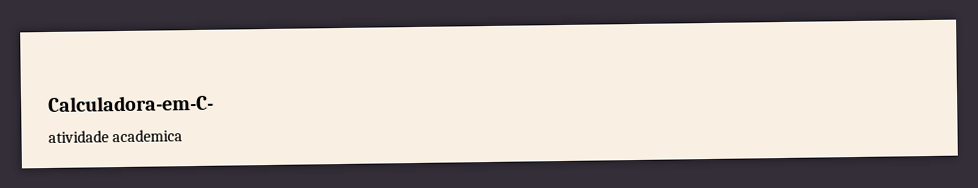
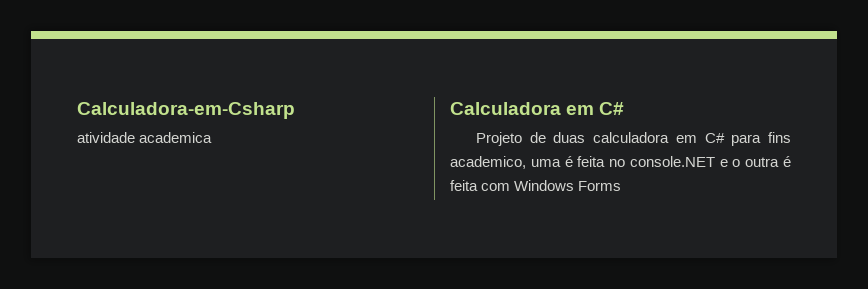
- Calculadora-em-C-
+ Calculadora-em-Csharp
+ Calculadora em C#
+ Projeto de duas calculadora em C# para fins academico, uma é feita no console.NET e o outra é feita com Windows Forms

